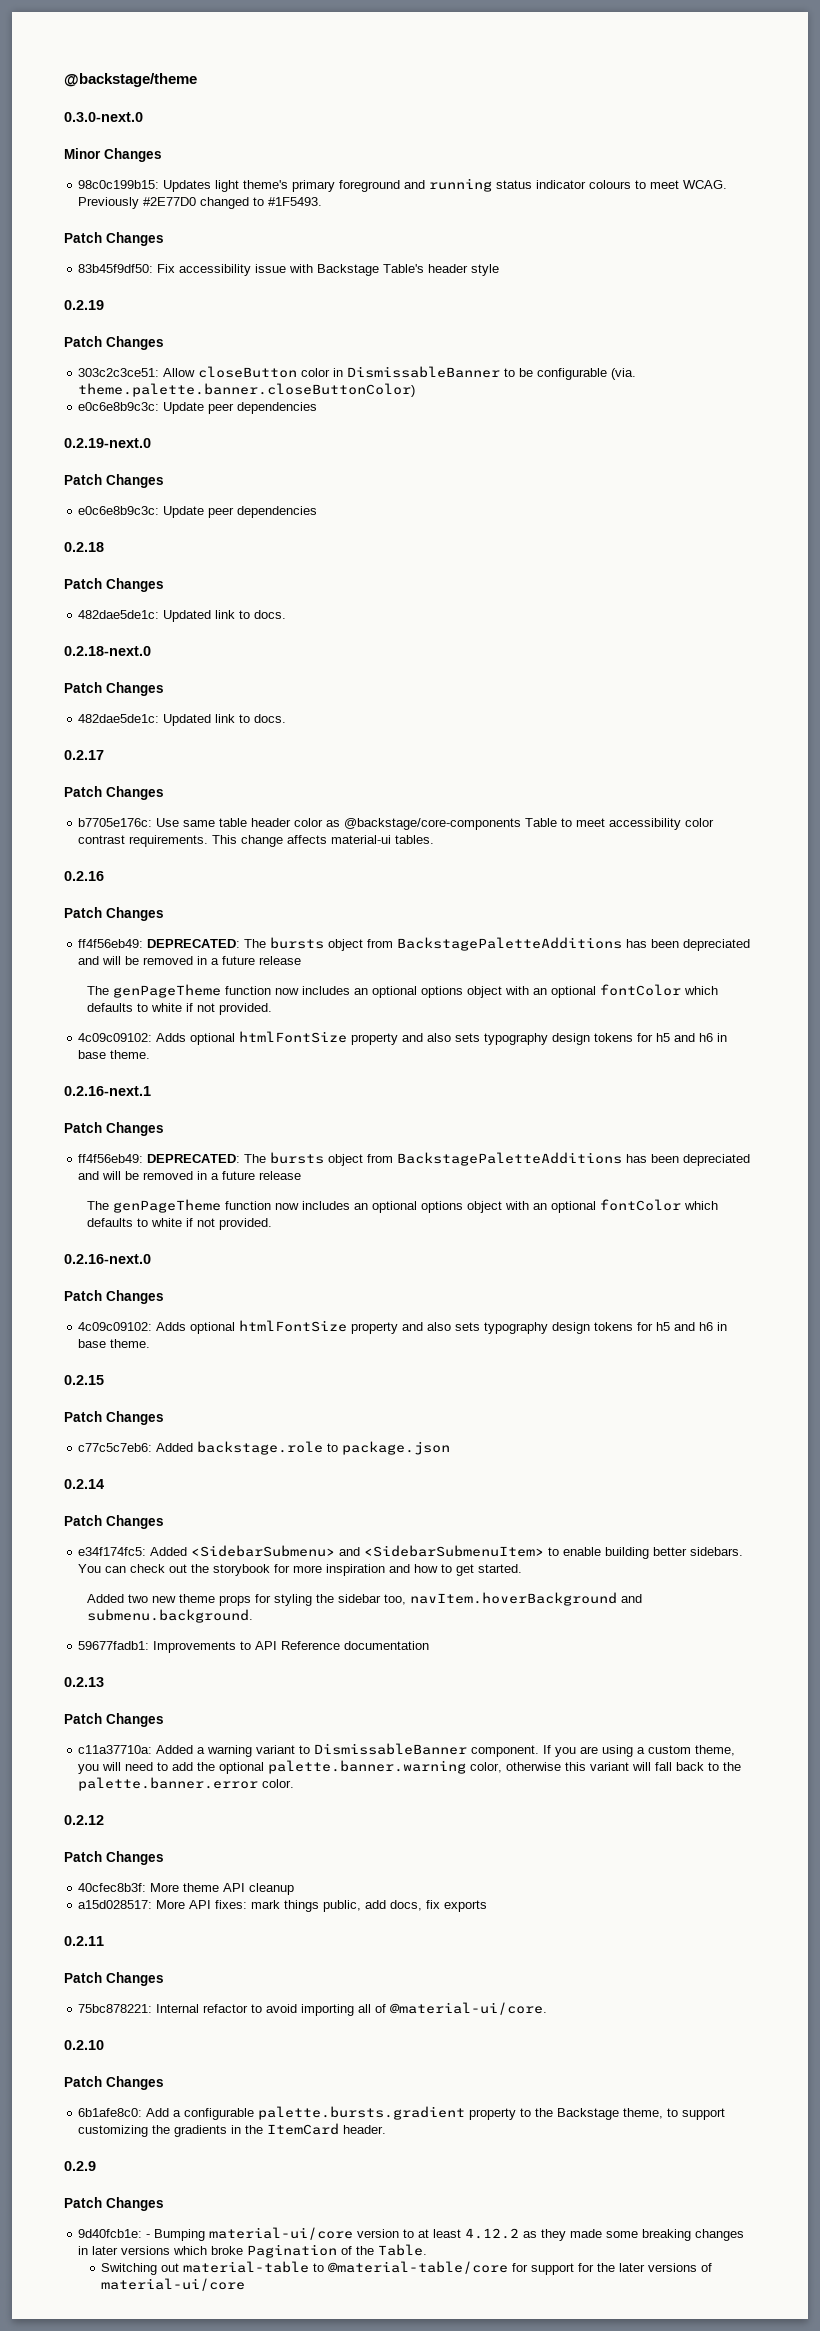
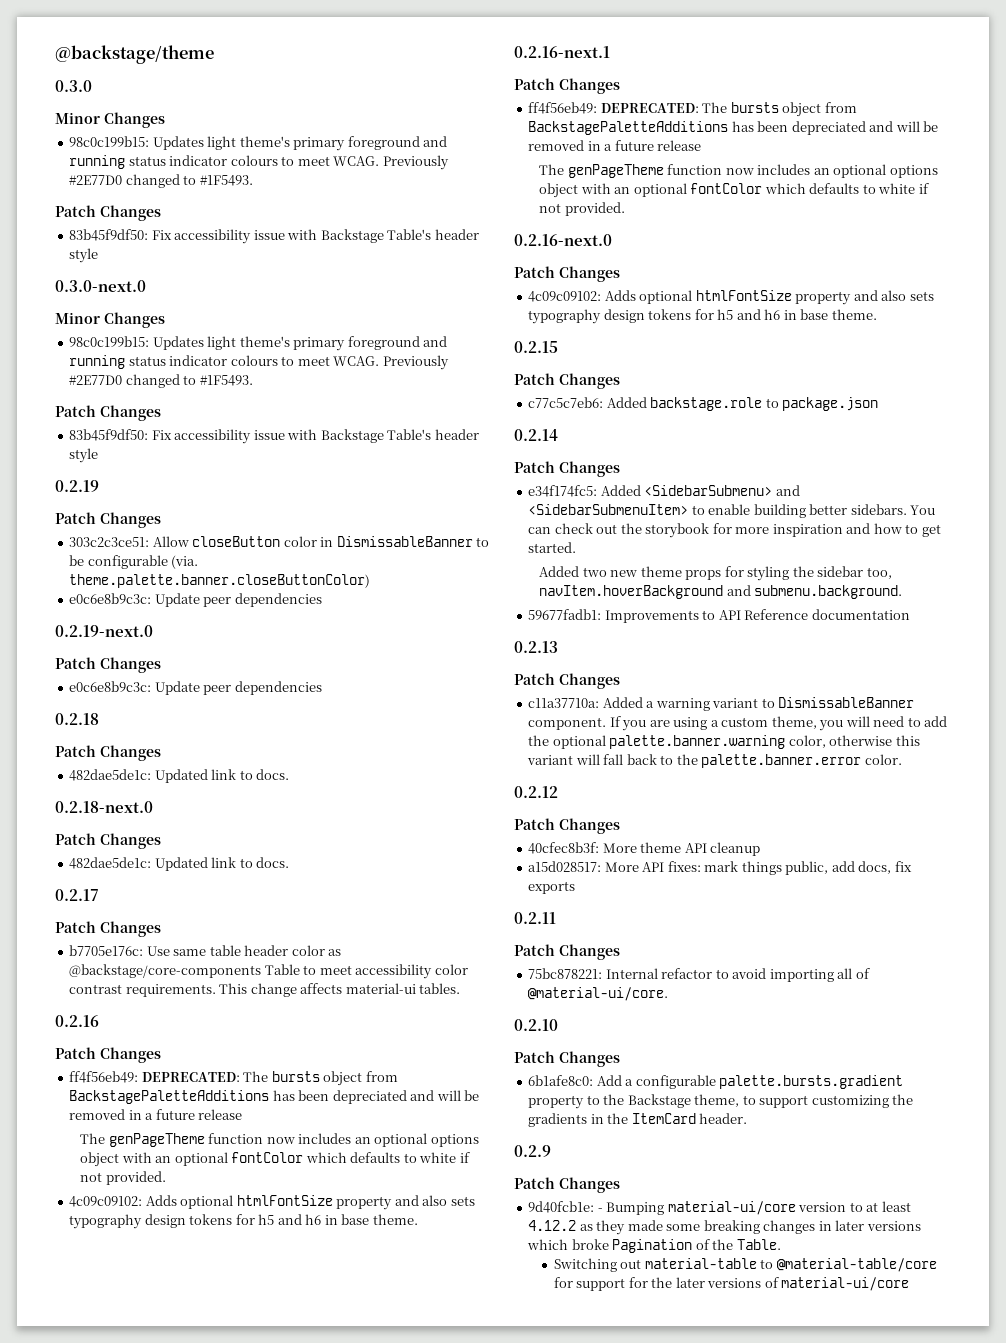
+ 0.3.0
+ Minor Changes
+ 98c0c199b15: Updates light theme's primary foreground and running status indicator colours to meet WCAG. Previously #2E77D0 changed to #1F5493.
+ Patch Changes
+ 83b45f9df50: Fix accessibility issue with Backstage Table's header style

